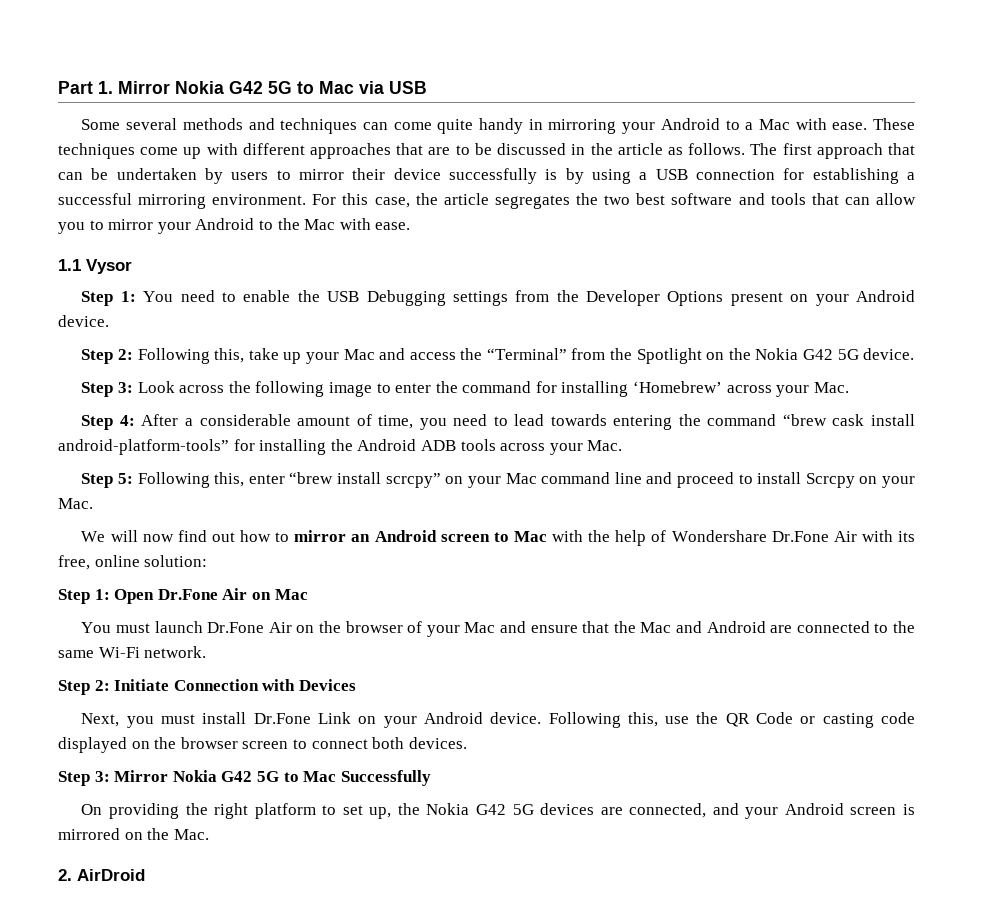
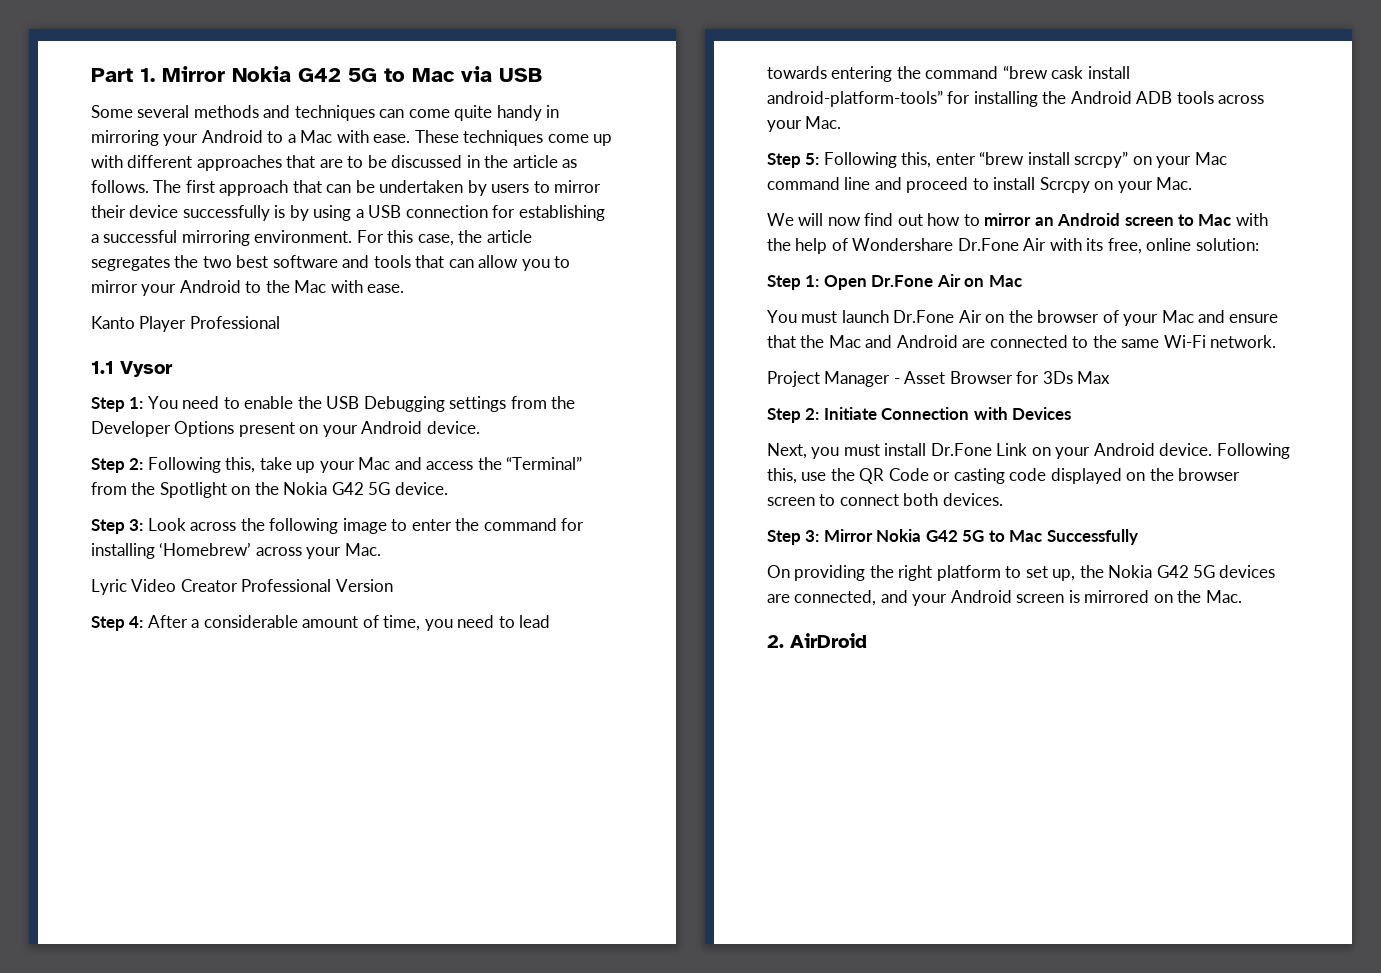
+ Kanto Player Professional
+ Lyric Video Creator Professional Version
+ Project Manager - Asset Browser for 3Ds Max

